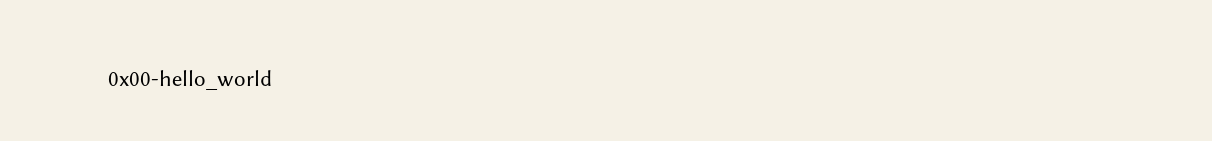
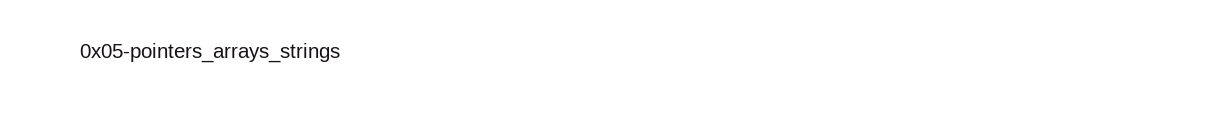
- 0x00-hello_world
+ 0x05-pointers_arrays_strings

